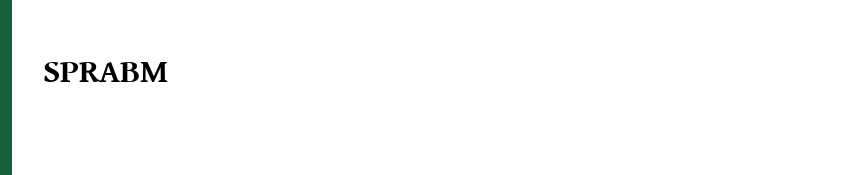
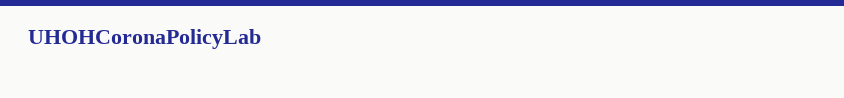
- SPRABM
+ UHOHCoronaPolicyLab

